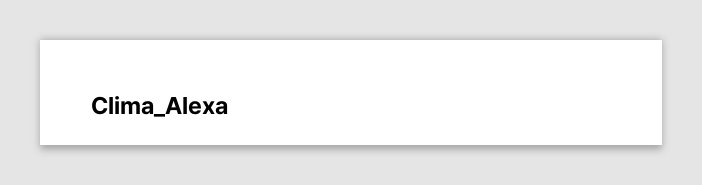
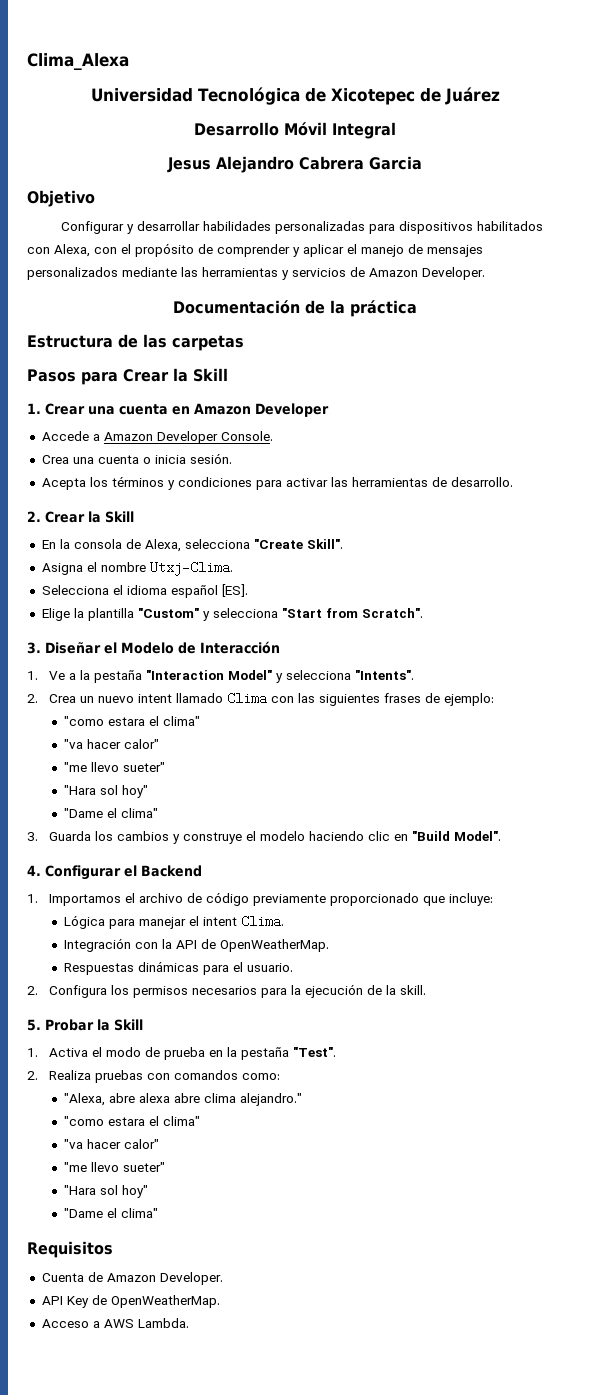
+ Universidad Tecnológica de Xicotepec de Juárez
+ Desarrollo Móvil Integral
+ Jesus Alejandro Cabrera Garcia
+ Objetivo
+ Configurar y desarrollar habilidades personalizadas para dispositivos habilitados con Alexa, con el propósito de comprender y aplicar el manejo de mensajes personalizados mediante las herramientas y servicios de Amazon Developer.
+ Documentación de la práctica
+ Estructura de las carpetas
+ Pasos para Crear la Skill
+ 1. Crear una cuenta en Amazon Developer
+ Accede a Amazon Developer Console.
+ Crea una cuenta o inicia sesión.
+ Acepta los términos y condiciones para activar las herramientas de desarrollo.
+ 2. Crear la Skill
+ En la consola de Alexa, selecciona "Create Skill".
+ Asigna el nombre Utxj-Clima.
+ Selecciona el idioma español [ES].
+ Elige la plantilla "Custom" y selecciona "Start from Scratch".
+ 3. Diseñar el Modelo de Interacción
+ 1. Ve a la pestaña "Interaction Model" y selecciona "Intents".
+ 2. Crea un nuevo intent llamado Clima con las siguientes frases de ejemplo:
+ "como estara el clima"
+ "va hacer calor"
+ "me llevo sueter"
+ "Hara sol hoy"
+ "Dame el clima"
+ 3. Guarda los cambios y construye el modelo haciendo clic en "Build Model".
+ 4. Configurar el Backend
+ 1. Importamos el archivo de código previamente proporcionado que incluye:
+ Lógica para manejar el intent Clima.
+ Integración con la API de OpenWeatherMap.
+ Respuestas dinámicas para el usuario.
+ 2. Configura los permisos necesarios para la ejecución de la skill.
+ 5. Probar la Skill
+ 1. Activa el modo de prueba en la pestaña "Test".
+ 2. Realiza pruebas con comandos como:
+ "Alexa, abre alexa abre clima alejandro."
+ "como estara el clima"
+ "va hacer calor"
+ "me llevo sueter"
+ "Hara sol hoy"
+ "Dame el clima"
+ Requisitos
+ Cuenta de Amazon Developer.
+ API Key de OpenWeatherMap.
+ Acceso a AWS Lambda.

